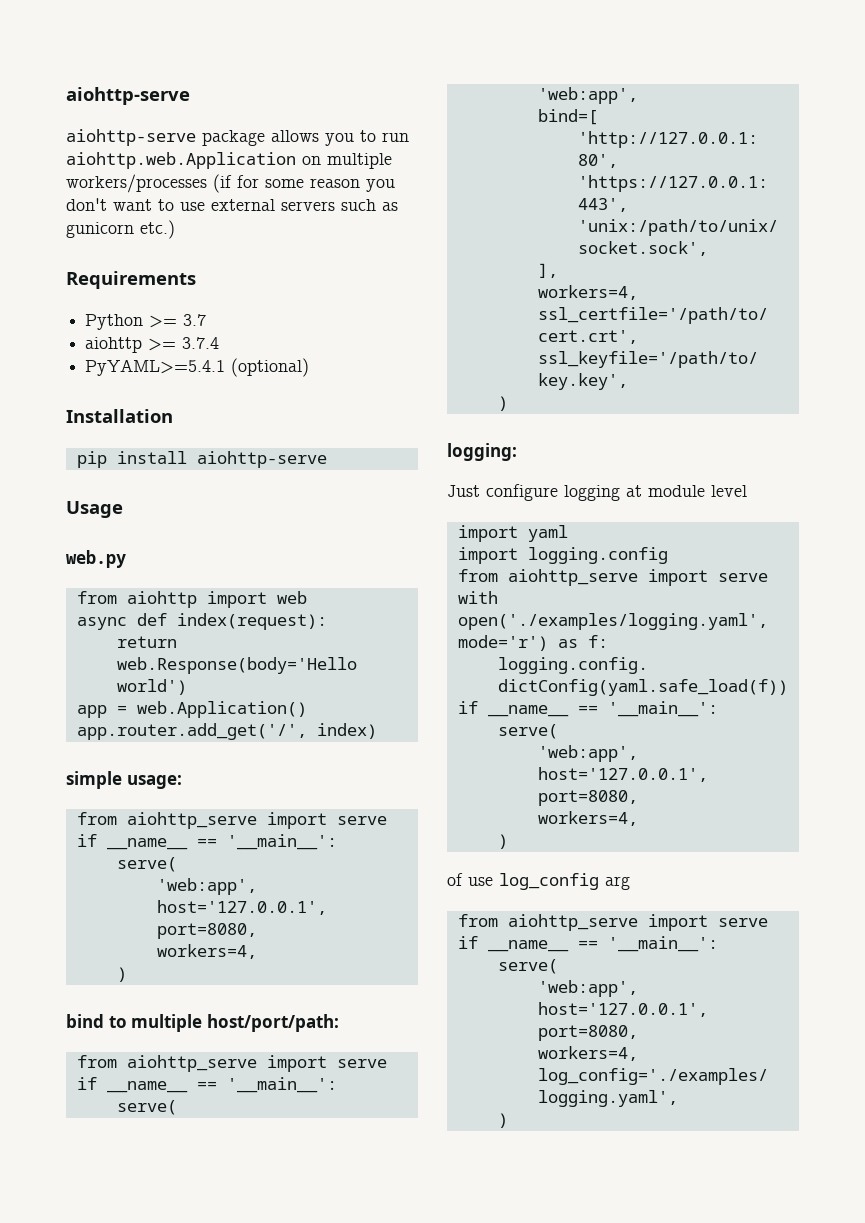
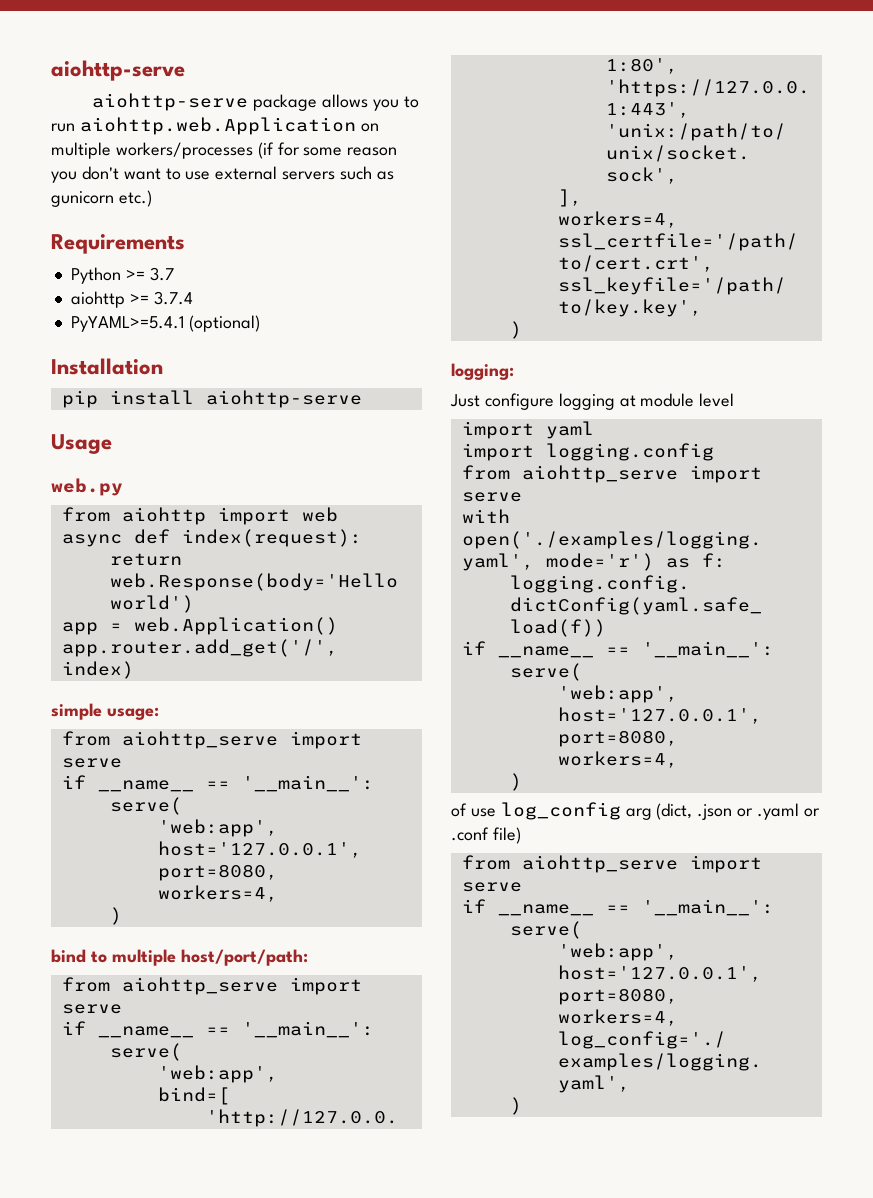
- of use log_config arg
+ of use log_config arg (dict, .json or .yaml or .conf file)

